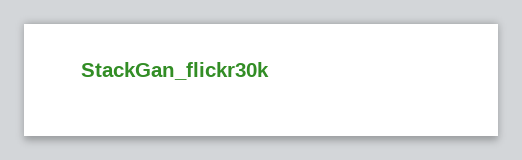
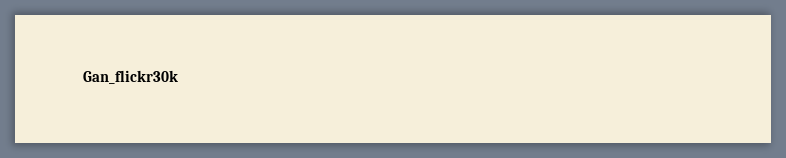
- StackGan_flickr30k
+ Gan_flickr30k

